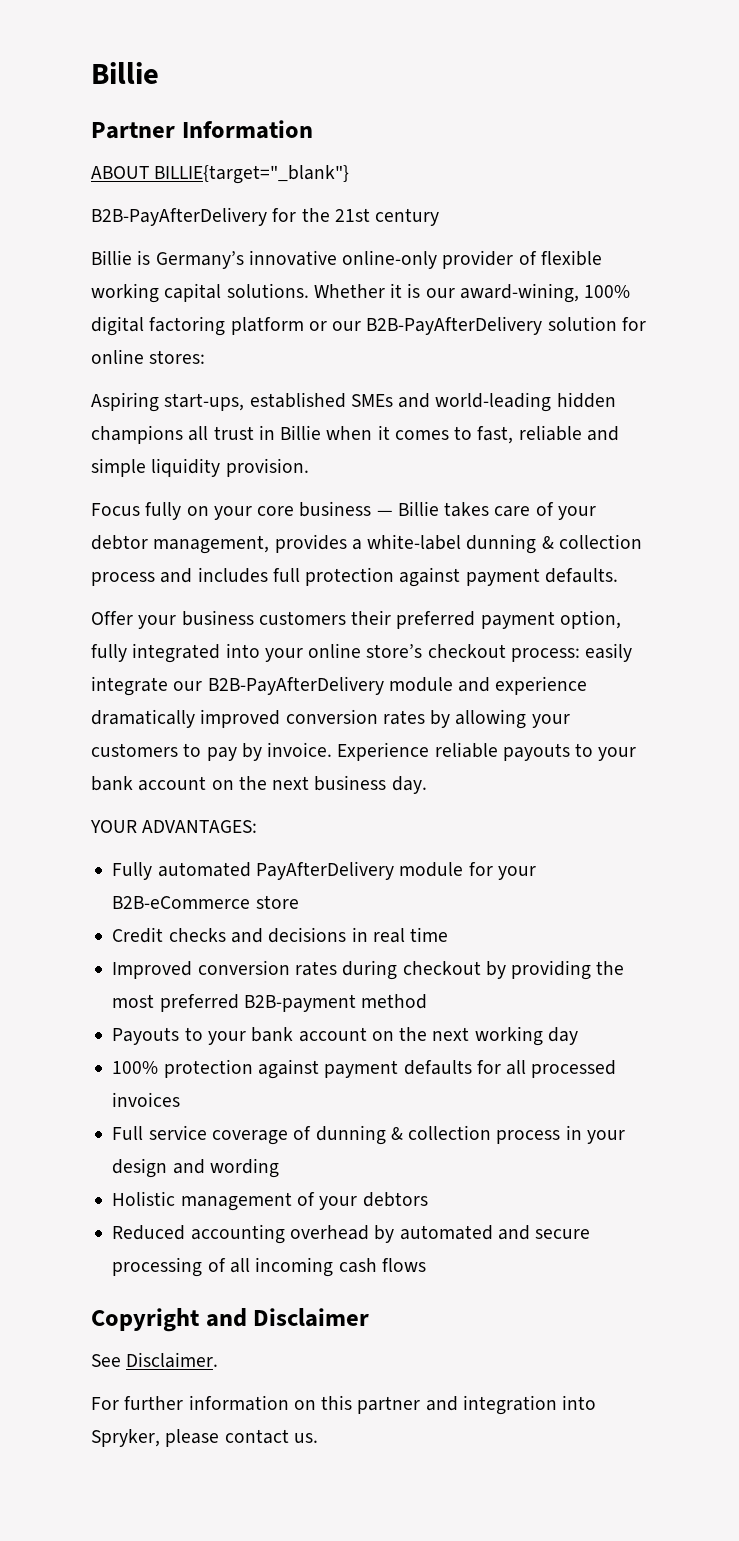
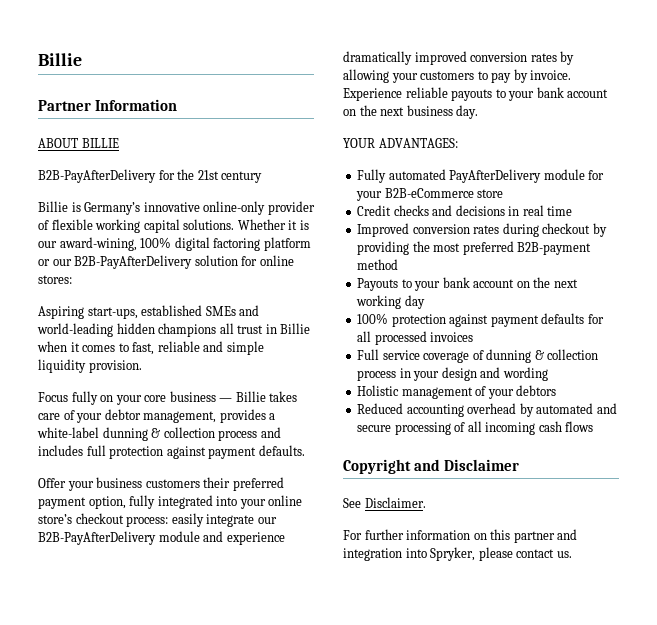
- ABOUT BILLIE{target="_blank"}
+ ABOUT BILLIE

